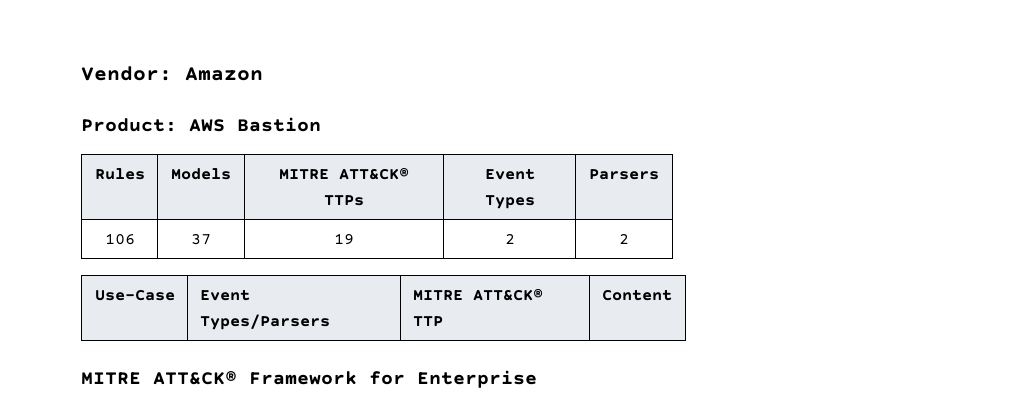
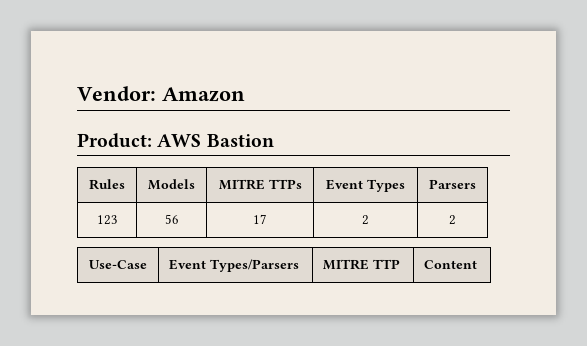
- Rules | Models | MITRE ATT&CK® TTPs | Event Types | Parsers
+ Rules | Models | MITRE TTPs | Event Types | Parsers
- 106 | 37 | 19 | 2 | 2
+ 123 | 56 | 17 | 2 | 2
- Use-Case | Event Types/Parsers | MITRE ATT&CK® TTP | Content
+ Use-Case | Event Types/Parsers | MITRE TTP | Content
- MITRE ATT&CK® Framework for Enterprise

